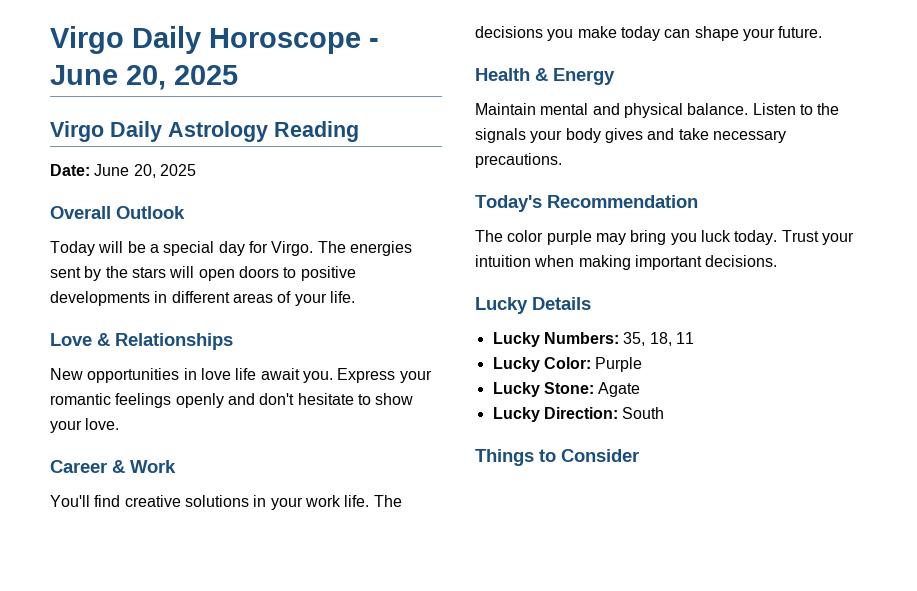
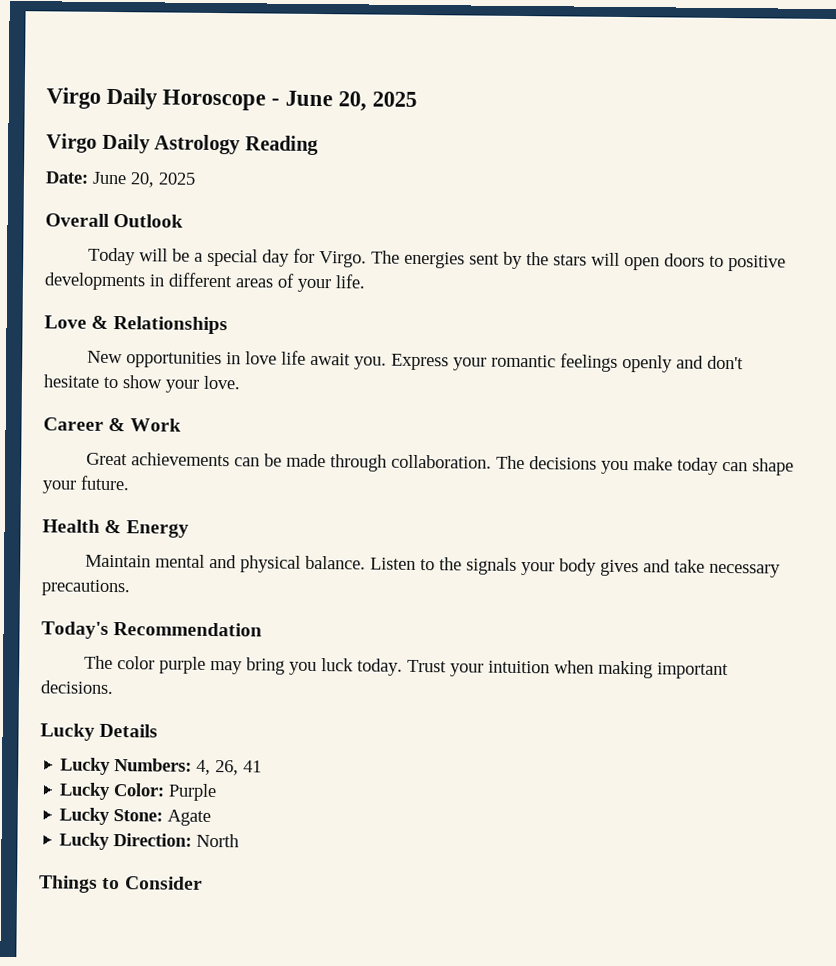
- You'll find creative solutions in your work life.
+ Great achievements can be made through collaboration.
- Lucky Numbers: 35, 18, 11
+ Lucky Numbers: 4, 26, 41
- Lucky Direction: South
+ Lucky Direction: North

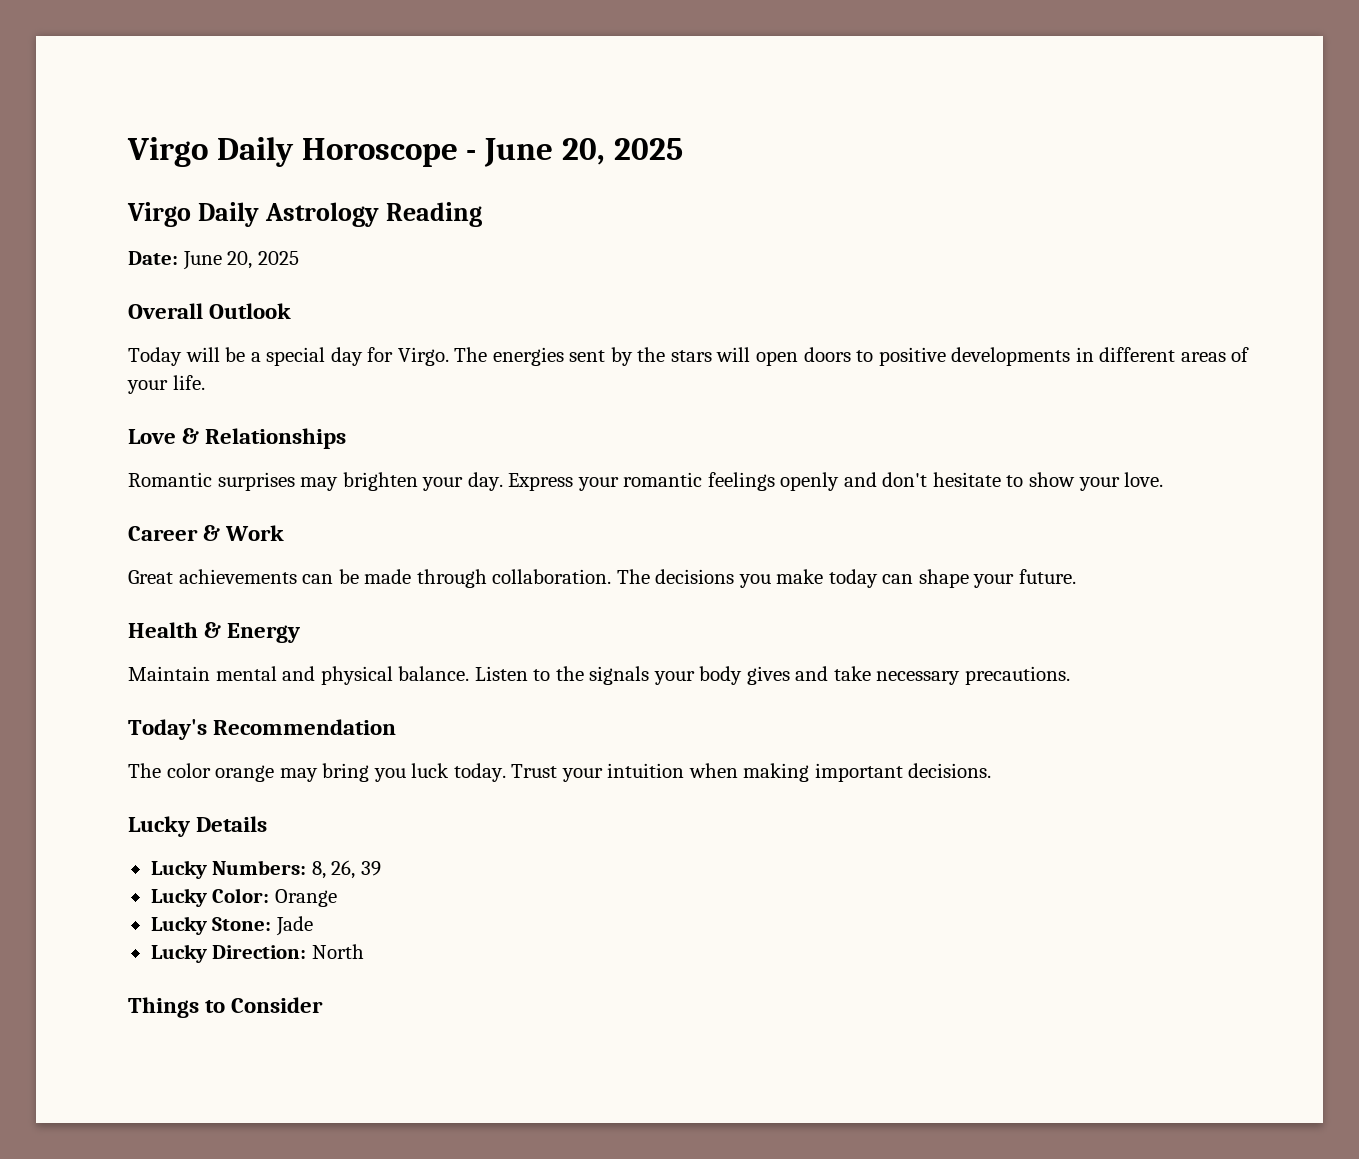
- New opportunities in love life await you.
+ Romantic surprises may brighten your day.
- The color purple may bring you luck today.
+ The color orange may bring you luck today.
- Lucky Numbers: 4, 26, 41
+ Lucky Numbers: 8, 26, 39
- Lucky Color: Purple
+ Lucky Color: Orange
- Lucky Stone: Agate
+ Lucky Stone: Jade

